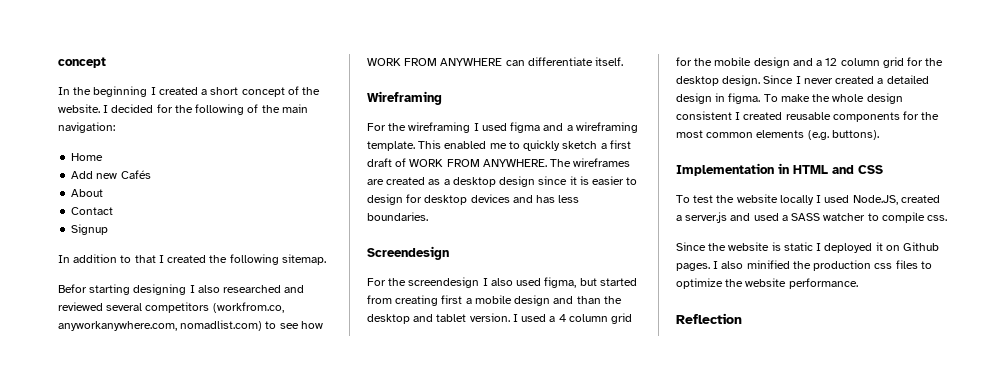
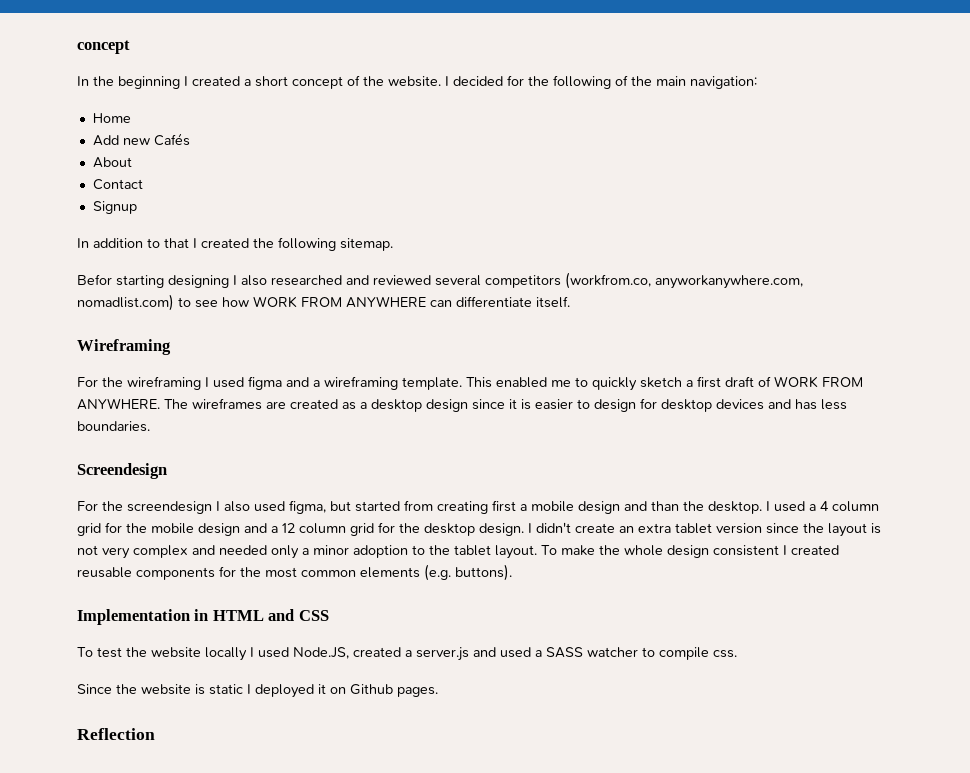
- For the screendesign I also used figma, but started from creating first a mobile design and than the desktop and tablet version.
+ For the screendesign I also used figma, but started from creating first a mobile design and than the desktop.
- Since I never created a detailed design in figma.
+ I didn't create an extra tablet version since the layout is not very complex and needed only a minor adoption to the tablet layout.
- I also minified the production css files to optimize the website performance.

